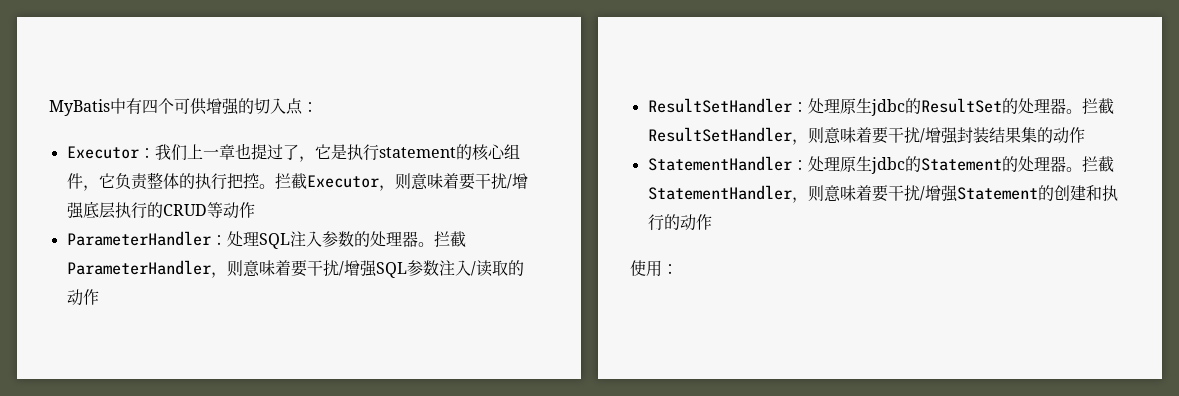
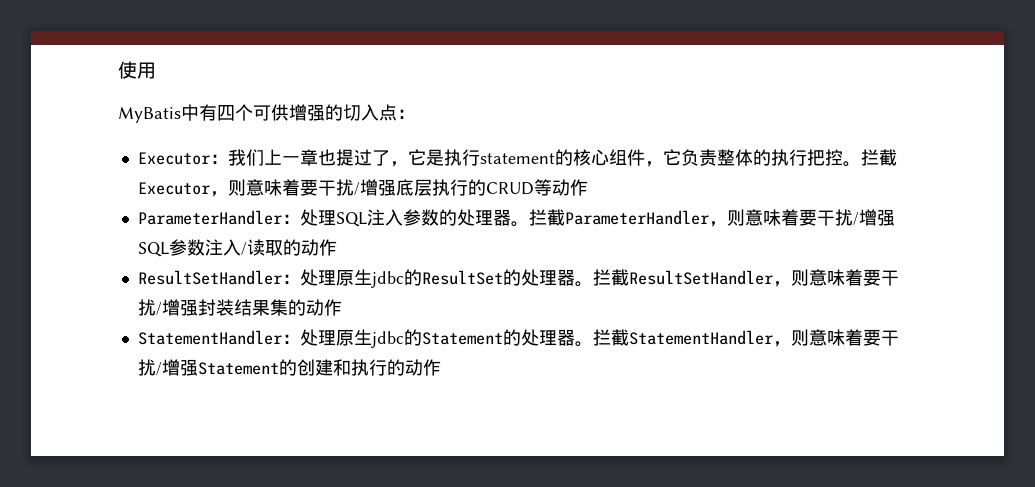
+ 使用
- 使用：

